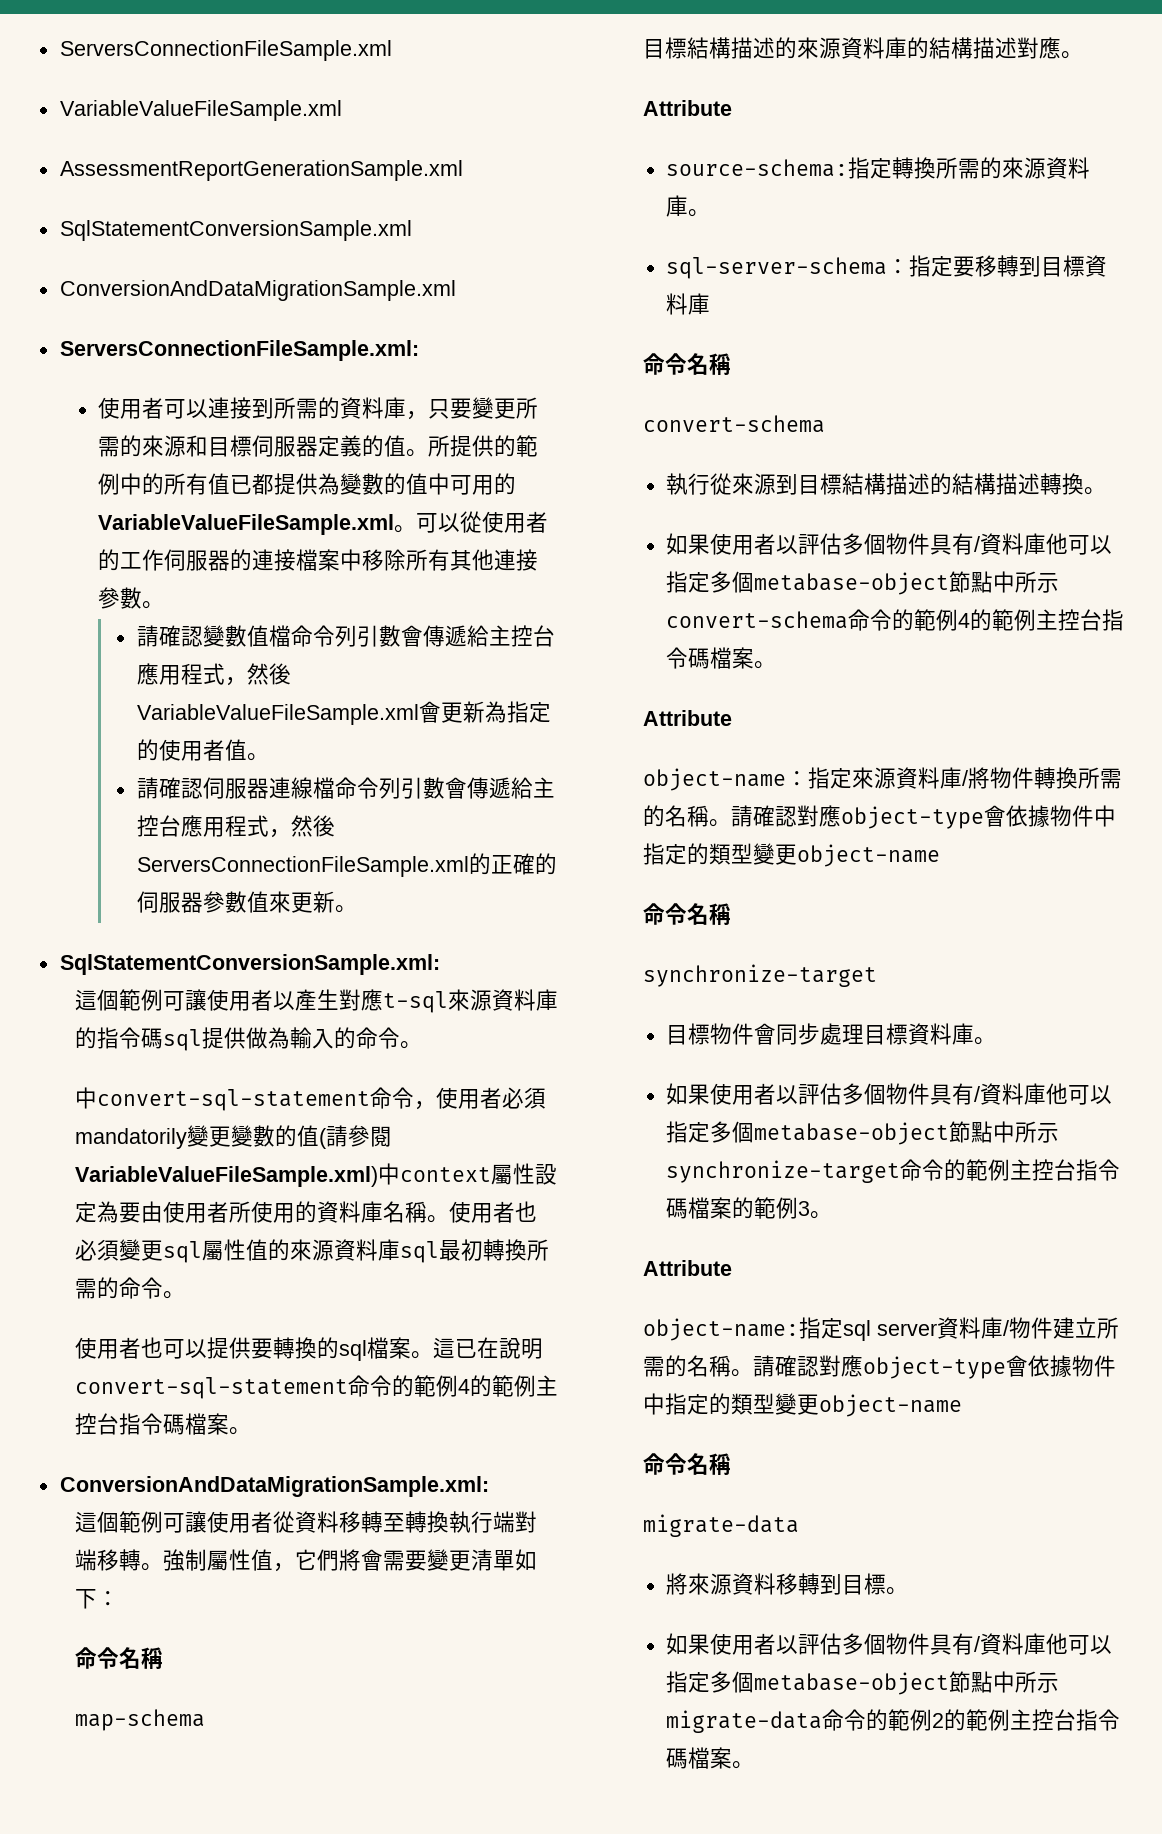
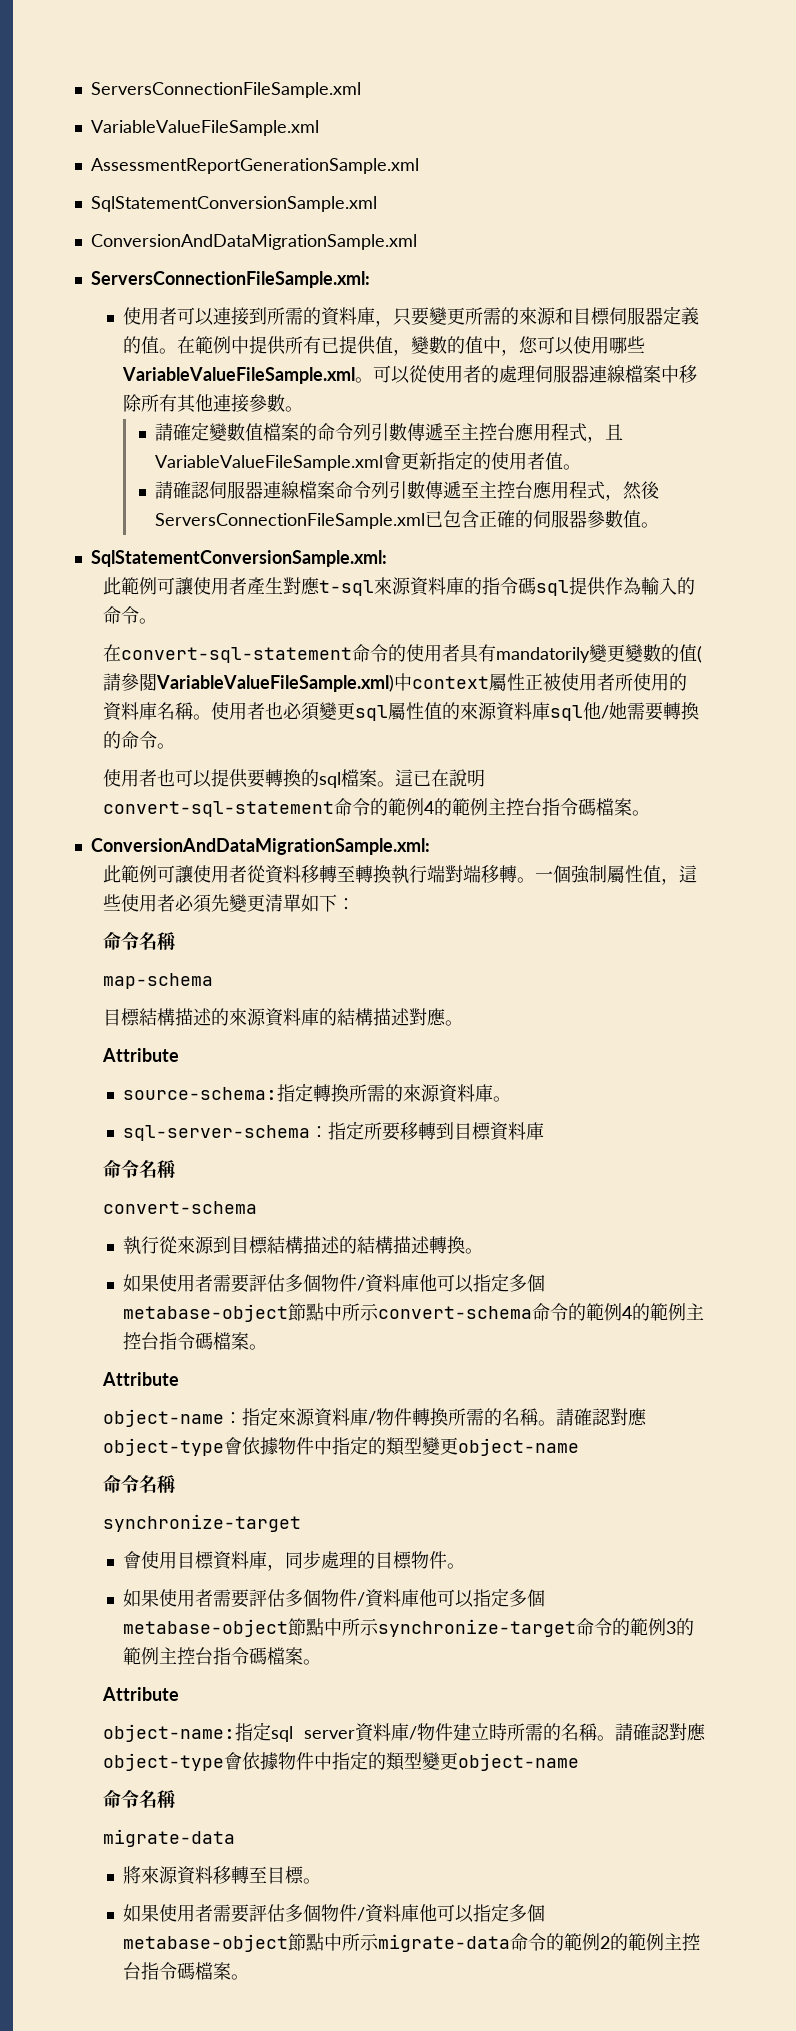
- 所提供的範例中的所有值已都提供為變數的值中可用的VariableValueFileSample.xml。
+ 在範例中提供所有已提供值，變數的值中，您可以使用哪些VariableValueFileSample.xml。
- 可以從使用者的工作伺服器的連接檔案中移除所有其他連接參數。
+ 可以從使用者的處理伺服器連線檔案中移除所有其他連接參數。
- 請確認變數值檔命令列引數會傳遞給主控台應用程式，然後VariableValueFileSample.xml會更新為指定的使用者值。
+ 請確定變數值檔案的命令列引數傳遞至主控台應用程式，且VariableValueFileSample.xml會更新指定的使用者值。
- 請確認伺服器連線檔命令列引數會傳遞給主控台應用程式，然後ServersConnectionFileSample.xml的正確的伺服器參數值來更新。
+ 請確認伺服器連線檔案命令列引數傳遞至主控台應用程式，然後ServersConnectionFileSample.xml已包含正確的伺服器參數值。
- 這個範例可讓使用者以產生對應t-sql來源資料庫的指令碼sql提供做為輸入的命令。
+ 此範例可讓使用者產生對應t-sql來源資料庫的指令碼sql提供作為輸入的命令。
- 中convert-sql-statement命令，使用者必須mandatorily變更變數的值(請參閱VariableValueFileSample.xml)中context屬性設定為要由使用者所使用的資料庫名稱。
+ 在convert-sql-statement命令的使用者具有mandatorily變更變數的值(請參閱VariableValueFileSample.xml)中context屬性正被使用者所使用的資料庫名稱。
- 使用者也必須變更sql屬性值的來源資料庫sql最初轉換所需的命令。
+ 使用者也必須變更sql屬性值的來源資料庫sql他/她需要轉換的命令。
- 這個範例可讓使用者從資料移轉至轉換執行端對端移轉。
+ 此範例可讓使用者從資料移轉至轉換執行端對端移轉。
- 強制屬性值，它們將會需要變更清單如下：
+ 一個強制屬性值，這些使用者必須先變更清單如下：
- sql-server-schema：指定要移轉到目標資料庫
+ sql-server-schema：指定所要移轉到目標資料庫
- 如果使用者以評估多個物件具有/資料庫他可以指定多個metabase-object節點中所示convert-schema命令的範例4的範例主控台指令碼檔案。
+ 如果使用者需要評估多個物件/資料庫他可以指定多個metabase-object節點中所示convert-schema命令的範例4的範例主控台指令碼檔案。
- object-name：指定來源資料庫/將物件轉換所需的名稱。
+ object-name：指定來源資料庫/物件轉換所需的名稱。
- 目標物件會同步處理目標資料庫。
- 如果使用者以評估多個物件具有/資料庫他可以指定多個metabase-object節點中所示synchronize-target命令的範例主控台指令碼檔案的範例3。
+ 會使用目標資料庫，同步處理的目標物件。
+ 如果使用者需要評估多個物件/資料庫他可以指定多個metabase-object節點中所示synchronize-target命令的範例3的範例主控台指令碼檔案。
- object-name:指定sql server資料庫/物件建立所需的名稱。
+ object-name:指定sql server資料庫/物件建立時所需的名稱。
- 將來源資料移轉到目標。
+ 將來源資料移轉至目標。
- 如果使用者以評估多個物件具有/資料庫他可以指定多個metabase-object節點中所示migrate-data命令的範例2的範例主控台指令碼檔案。
+ 如果使用者需要評估多個物件/資料庫他可以指定多個metabase-object節點中所示migrate-data命令的範例2的範例主控台指令碼檔案。

